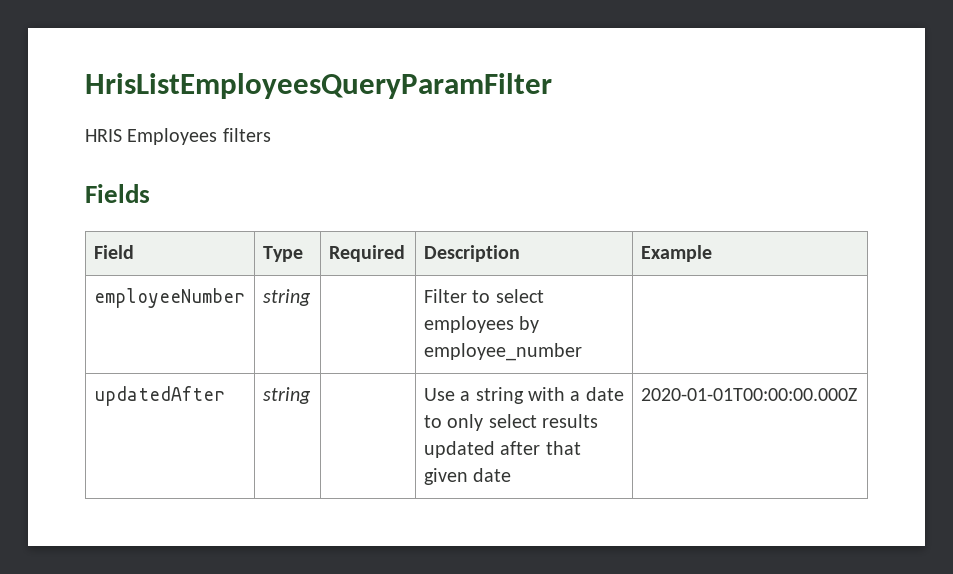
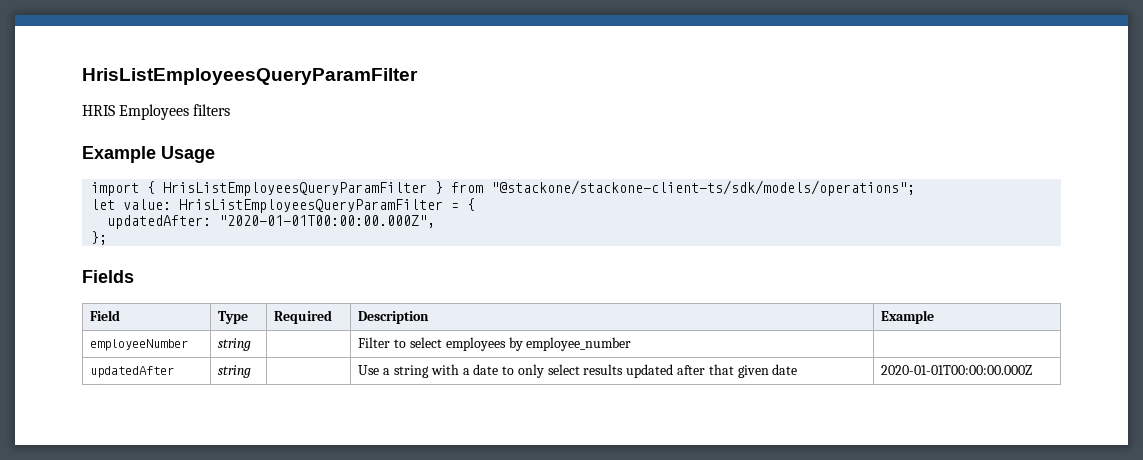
+ Example Usage
+ import { HrisListEmployeesQueryParamFilter } from "@stackone/stackone-client-ts/sdk/models/operations";
+ let value: HrisListEmployeesQueryParamFilter = {
+ updatedAfter: "2020-01-01T00:00:00.000Z",
+ };

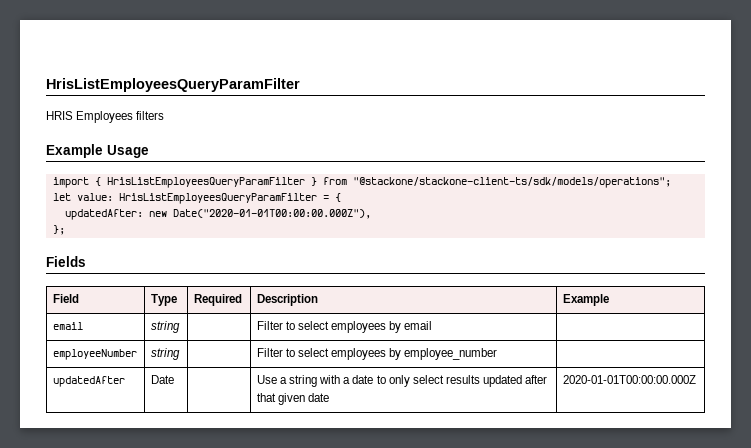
- updatedAfter: "2020-01-01T00:00:00.000Z",
+ updatedAfter: new Date("2020-01-01T00:00:00.000Z"),
+ email | string | | Filter to select employees by email |
- updatedAfter | string | | Use a string with a date to only select results updated after that given date | 2020-01-01T00:00:00.000Z
+ updatedAfter | Date | | Use a string with a date to only select results updated after that given date | 2020-01-01T00:00:00.000Z

